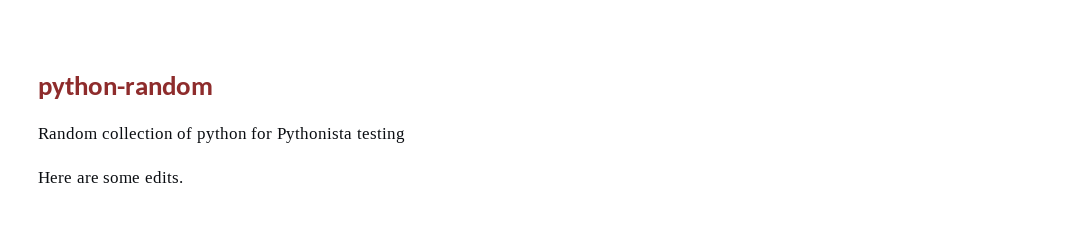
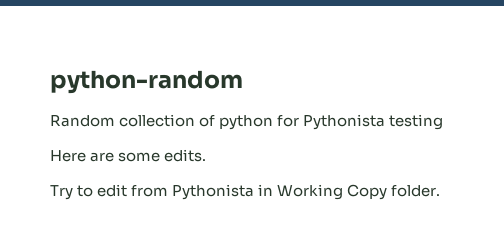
+ Try to edit from Pythonista in Working Copy folder.

